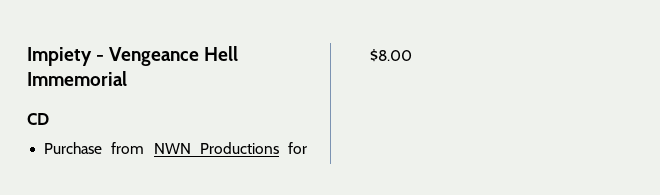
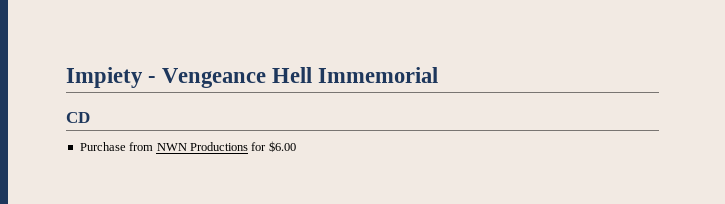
- Purchase from NWN Productions for $8.00
+ Purchase from NWN Productions for $6.00

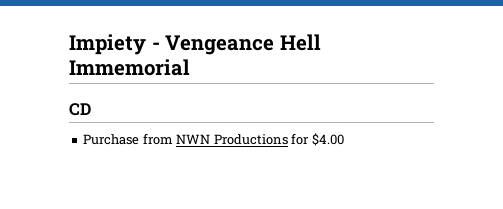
- Purchase from NWN Productions for $6.00
+ Purchase from NWN Productions for $4.00

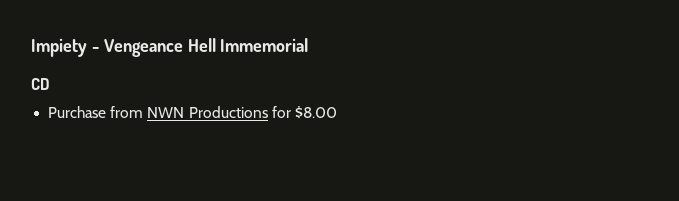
- Purchase from NWN Productions for $4.00
+ Purchase from NWN Productions for $8.00

